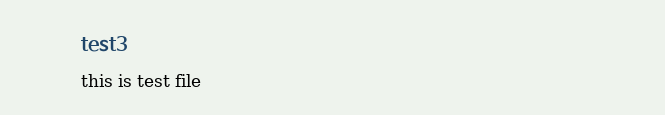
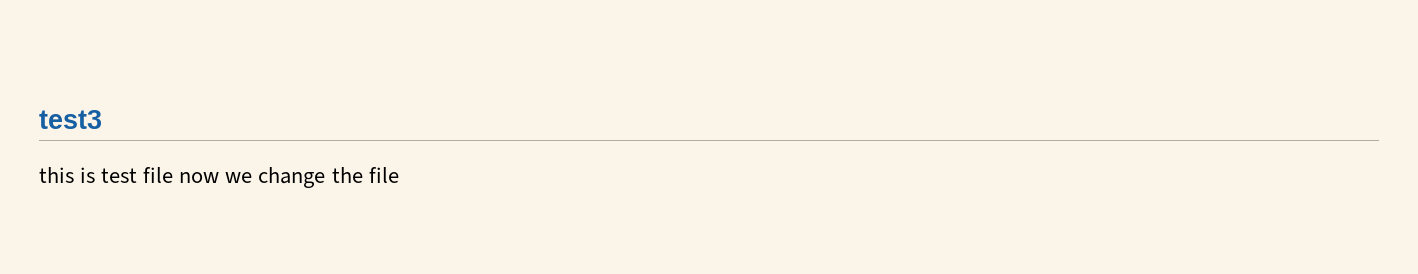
- this is test file
+ this is test file now we change the file

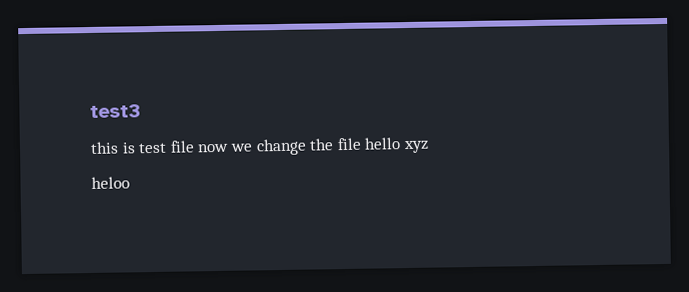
- this is test file now we change the file
+ this is test file now we change the file hello xyz
+ heloo

